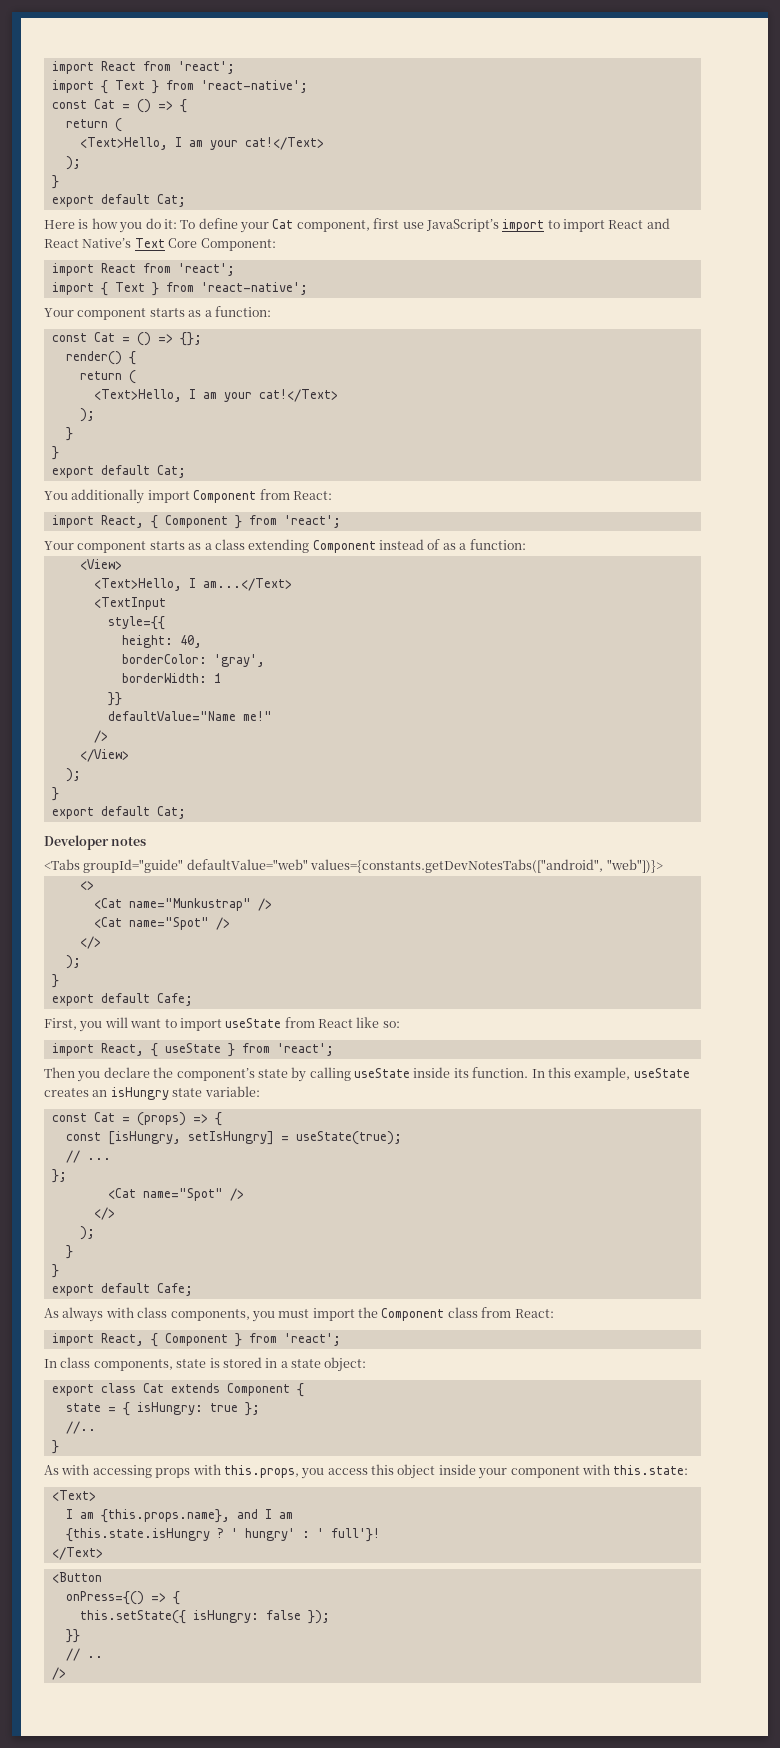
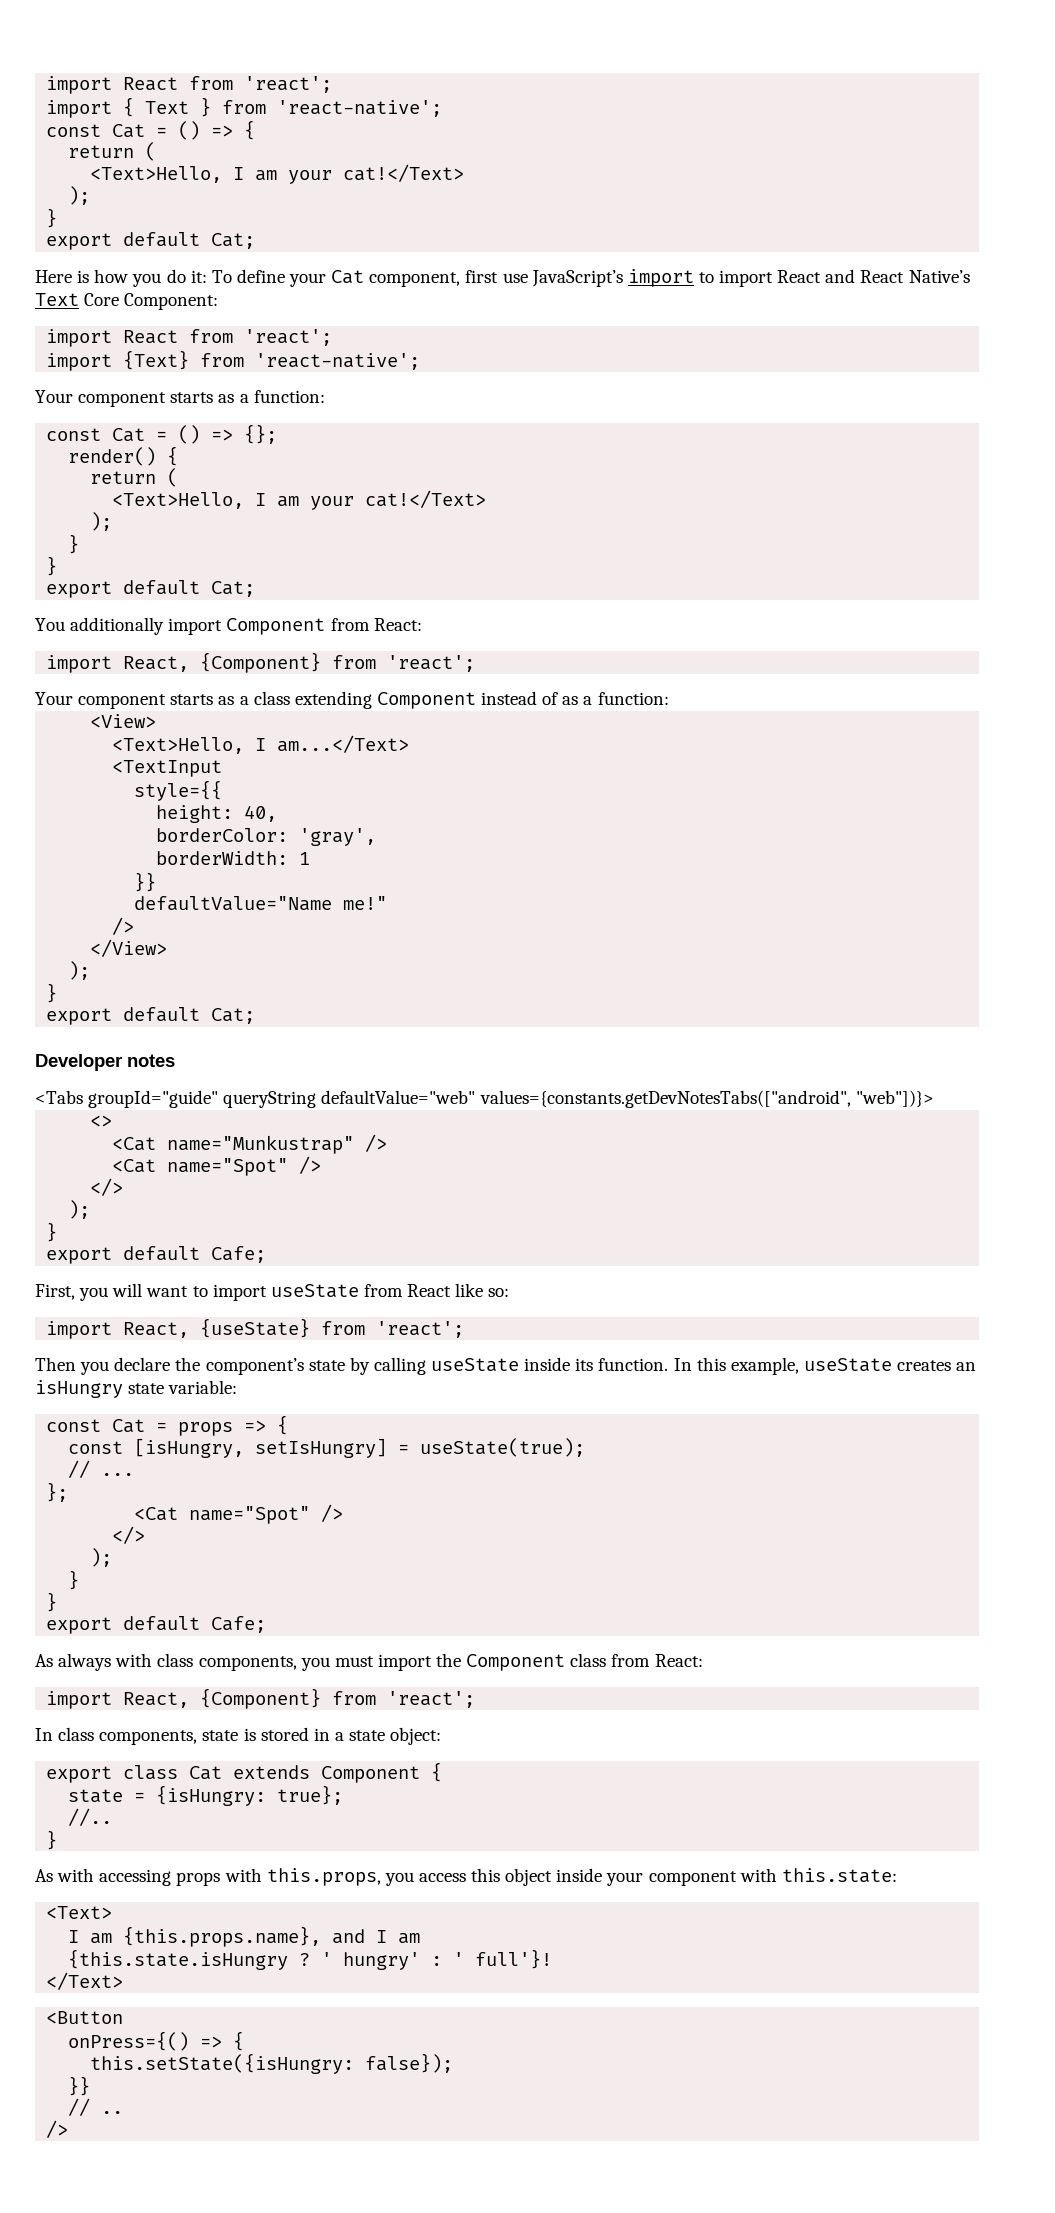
  Here is how you do it: To define your Cat component, first use JavaScript’s import to import React and React Native’s Text Core Component:
  import React from 'react';
- import { Text } from 'react-native';
+ import {Text} from 'react-native';
  You additionally import Component from React:
- import React, { Component } from 'react';
+ import React, {Component} from 'react';
- <Tabs groupId="guide" defaultValue="web" values={constants.getDevNotesTabs(["android", "web"])}>
+ <Tabs groupId="guide" queryString defaultValue="web" values={constants.getDevNotesTabs(["android", "web"])}>
- import React, { useState } from 'react';
+ import React, {useState} from 'react';
- const Cat = (props) => {
+ const Cat = props => {
  As always with class components, you must import the Component class from React:
- import React, { Component } from 'react';
+ import React, {Component} from 'react';
- state = { isHungry: true };
+ state = {isHungry: true};
- this.setState({ isHungry: false });
+ this.setState({isHungry: false});

